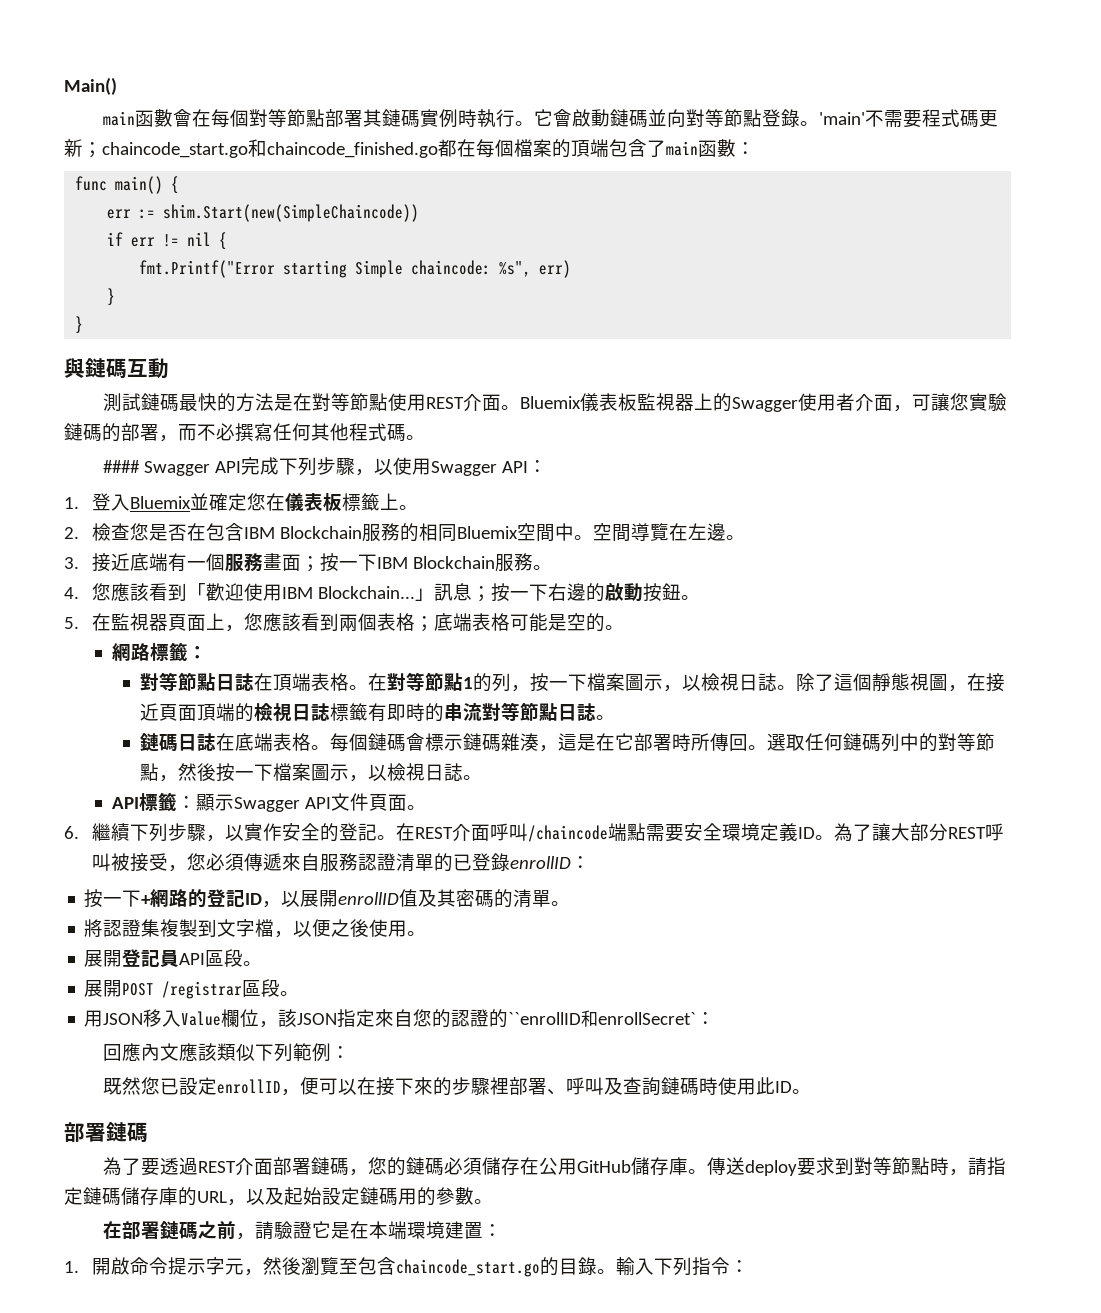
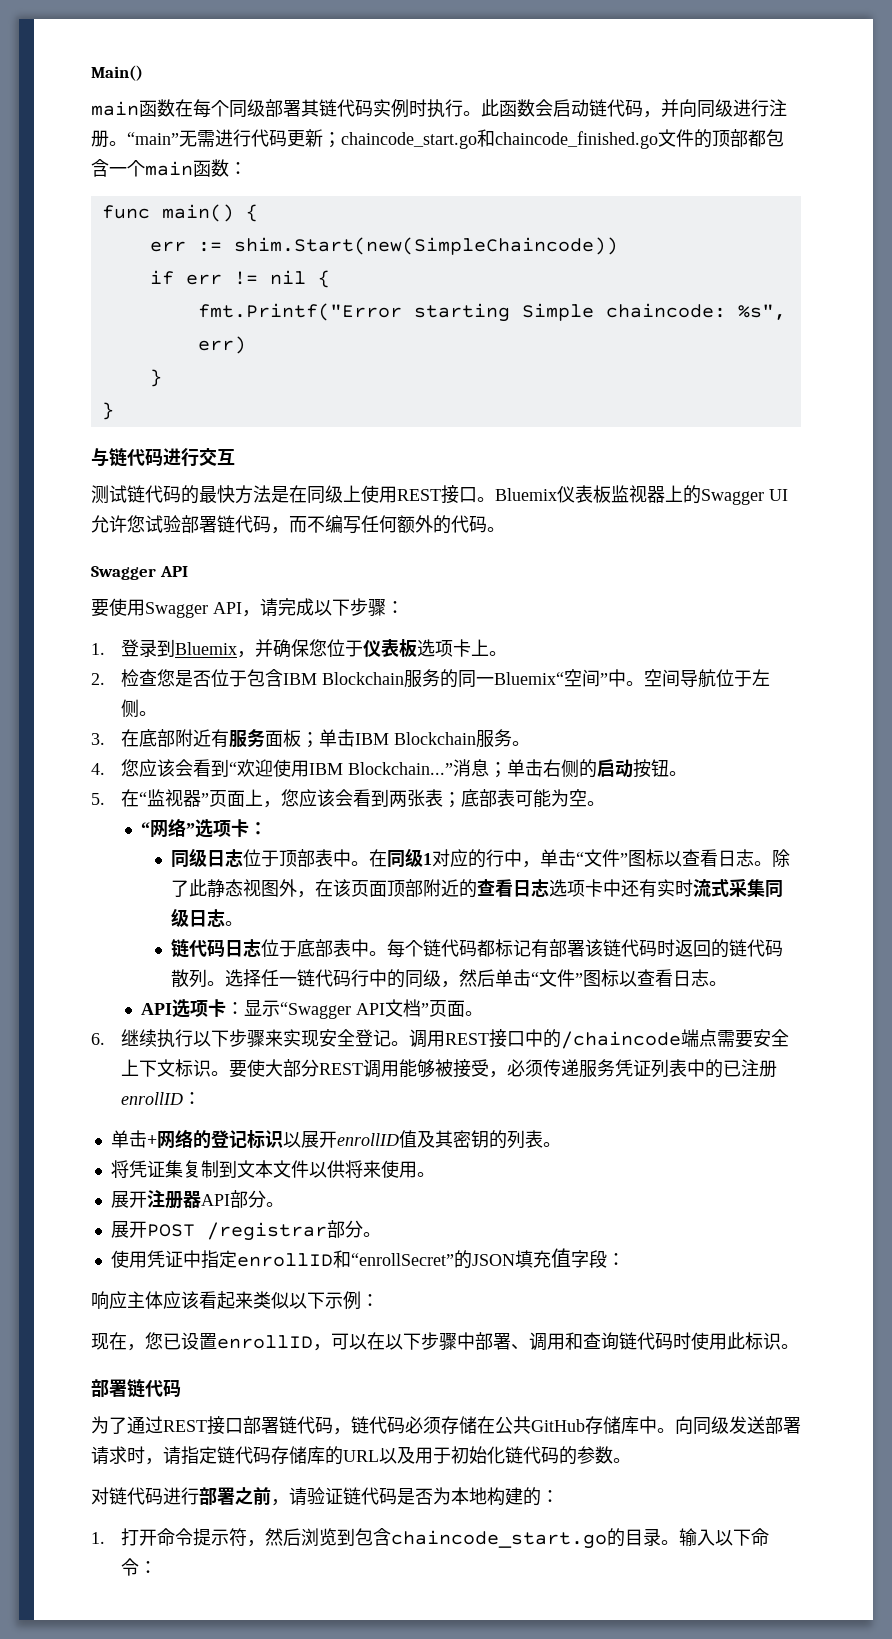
- main函數會在每個對等節點部署其鏈碼實例時執行。它會啟動鏈碼並向對等節點登錄。'main'不需要程式碼更新；chaincode_start.go和chaincode_finished.go都在每個檔案的頂端包含了main函數：
+ main函数在每个同级部署其链代码实例时执行。此函数会启动链代码，并向同级进行注册。“main”无需进行代码更新；chaincode_start.go和chaincode_finished.go文件的顶部都包含一个main函数：
- 與鏈碼互動
- 測試鏈碼最快的方法是在對等節點使用REST介面。Bluemix儀表板監視器上的Swagger使用者介面，可讓您實驗鏈碼的部署，而不必撰寫任何其他程式碼。
- #### Swagger API完成下列步驟，以使用Swagger API：
- 1.登入Bluemix並確定您在儀表板標籤上。
+ 与链代码进行交互
+ 测试链代码的最快方法是在同级上使用REST接口。Bluemix仪表板监视器上的Swagger UI允许您试验部署链代码，而不编写任何额外的代码。
+ Swagger API
+ 要使用Swagger API，请完成以下步骤：
+ 1.登录到Bluemix，并确保您位于仪表板选项卡上。
- 2.檢查您是否在包含IBM Blockchain服務的相同Bluemix空間中。空間導覽在左邊。
- 3.接近底端有一個服務畫面；按一下IBM Blockchain服務。
+ 2.检查您是否位于包含IBM Blockchain服务的同一Bluemix“空间”中。空间导航位于左侧。
+ 3.在底部附近有服务面板；单击IBM Blockchain服务。
- 4.您應該看到「歡迎使用IBM Blockchain...」訊息；按一下右邊的啟動按鈕。
- 5.在監視器頁面上，您應該看到兩個表格；底端表格可能是空的。
- 網路標籤：
- 對等節點日誌在頂端表格。在對等節點1的列，按一下檔案圖示，以檢視日誌。除了這個靜態視圖，在接近頁面頂端的檢視日誌標籤有即時的串流對等節點日誌。
- 鏈碼日誌在底端表格。每個鏈碼會標示鏈碼雜湊，這是在它部署時所傳回。選取任何鏈碼列中的對等節點，然後按一下檔案圖示，以檢視日誌。
- API標籤：顯示Swagger API文件頁面。
- 6.繼續下列步驟，以實作安全的登記。在REST介面呼叫/chaincode端點需要安全環境定義ID。為了讓大部分REST呼叫被接受，您必須傳遞來自服務認證清單的已登錄enrollID：
- 按一下+網路的登記ID，以展開enrollID值及其密碼的清單。
- 將認證集複製到文字檔，以便之後使用。
- 展開登記員API區段。
- 展開POST /registrar區段。
- 用JSON移入Value欄位，該JSON指定來自您的認證的``enrollID和enrollSecret`：
- 回應內文應該類似下列範例：
- 既然您已設定enrollID，便可以在接下來的步驟裡部署、呼叫及查詢鏈碼時使用此ID。
- 部署鏈碼
- 為了要透過REST介面部署鏈碼，您的鏈碼必須儲存在公用GitHub儲存庫。傳送deploy要求到對等節點時，請指定鏈碼儲存庫的URL，以及起始設定鏈碼用的參數。
- 在部署鏈碼之前，請驗證它是在本端環境建置：
- 1.開啟命令提示字元，然後瀏覽至包含chaincode_start.go的目錄。輸入下列指令：
+ 4.您应该会看到“欢迎使用IBM Blockchain...”消息；单击右侧的启动按钮。
+ 5.在“监视器”页面上，您应该会看到两张表；底部表可能为空。
+ “网络”选项卡：
+ 同级日志位于顶部表中。在同级1对应的行中，单击“文件”图标以查看日志。除了此静态视图外，在该页面顶部附近的查看日志选项卡中还有实时流式采集同级日志。
+ 链代码日志位于底部表中。每个链代码都标记有部署该链代码时返回的链代码散列。选择任一链代码行中的同级，然后单击“文件”图标以查看日志。
+ API选项卡：显示“Swagger API文档”页面。
+ 6.继续执行以下步骤来实现安全登记。调用REST接口中的/chaincode端点需要安全上下文标识。要使大部分REST调用能够被接受，必须传递服务凭证列表中的已注册enrollID：
+ 单击+网络的登记标识以展开enrollID值及其密钥的列表。
+ 将凭证集复制到文本文件以供将来使用。
+ 展开注册器API部分。
+ 展开POST /registrar部分。
+ 使用凭证中指定enrollID和“enrollSecret”的JSON填充值字段：
+ 响应主体应该看起来类似以下示例：
+ 现在，您已设置enrollID，可以在以下步骤中部署、调用和查询链代码时使用此标识。
+ 部署链代码
+ 为了通过REST接口部署链代码，链代码必须存储在公共GitHub存储库中。向同级发送部署请求时，请指定链代码存储库的URL以及用于初始化链代码的参数。
+ 对链代码进行部署之前，请验证链代码是否为本地构建的：
+ 1.打开命令提示符，然后浏览到包含chaincode_start.go的目录。输入以下命令：

